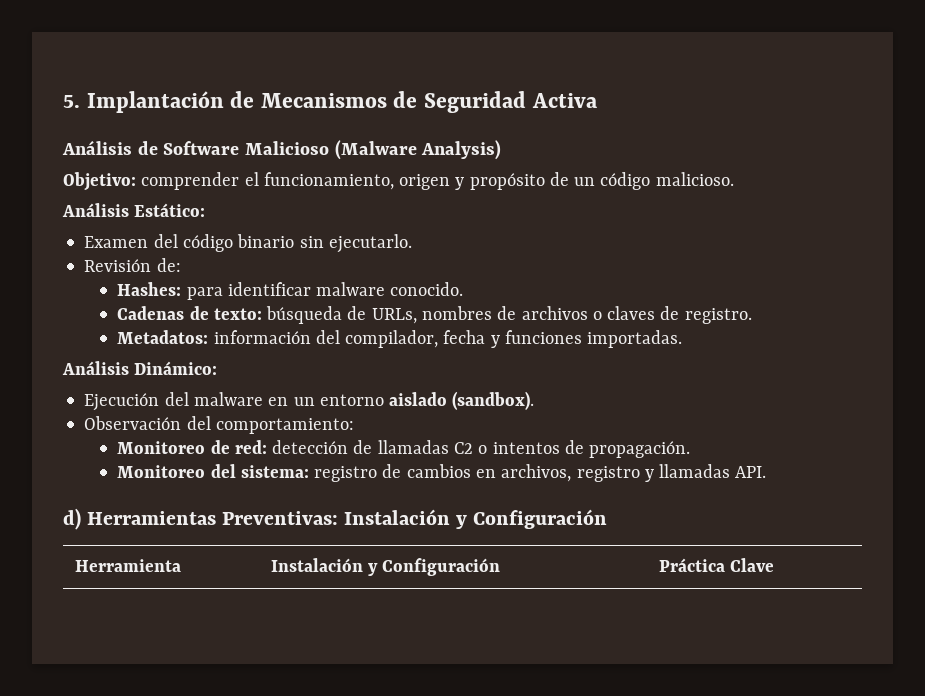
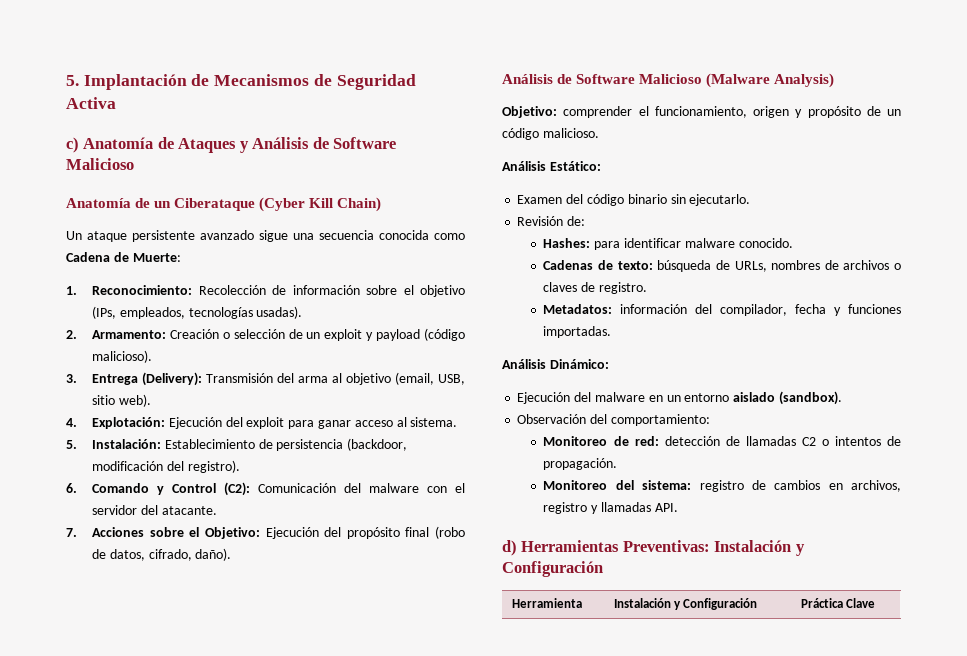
+ c) Anatomía de Ataques y Análisis de Software Malicioso
+ Anatomía de un Ciberataque (Cyber Kill Chain)
+ Un ataque persistente avanzado sigue una secuencia conocida como Cadena de Muerte:
+ 1. Reconocimiento: Recolección de información sobre el objetivo (IPs, empleados, tecnologías usadas).
+ 2. Armamento: Creación o selección de un exploit y payload (código malicioso).
+ 3. Entrega (Delivery): Transmisión del arma al objetivo (email, USB, sitio web).
+ 4. Explotación: Ejecución del exploit para ganar acceso al sistema.
+ 5. Instalación: Establecimiento de persistencia (backdoor, modificación del registro).
+ 6. Comando y Control (C2): Comunicación del malware con el servidor del atacante.
+ 7. Acciones sobre el Objetivo: Ejecución del propósito final (robo de datos, cifrado, daño).

